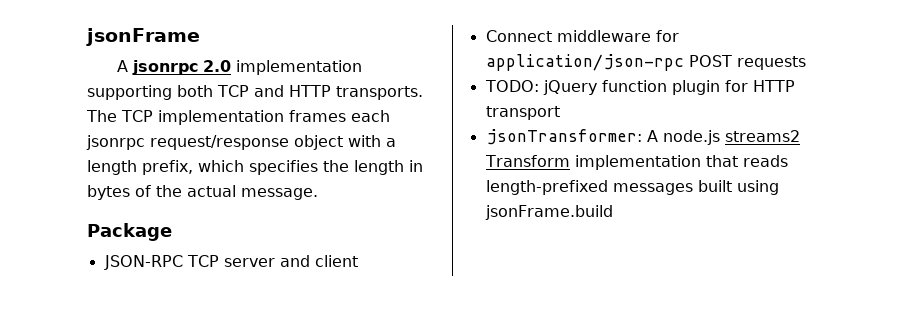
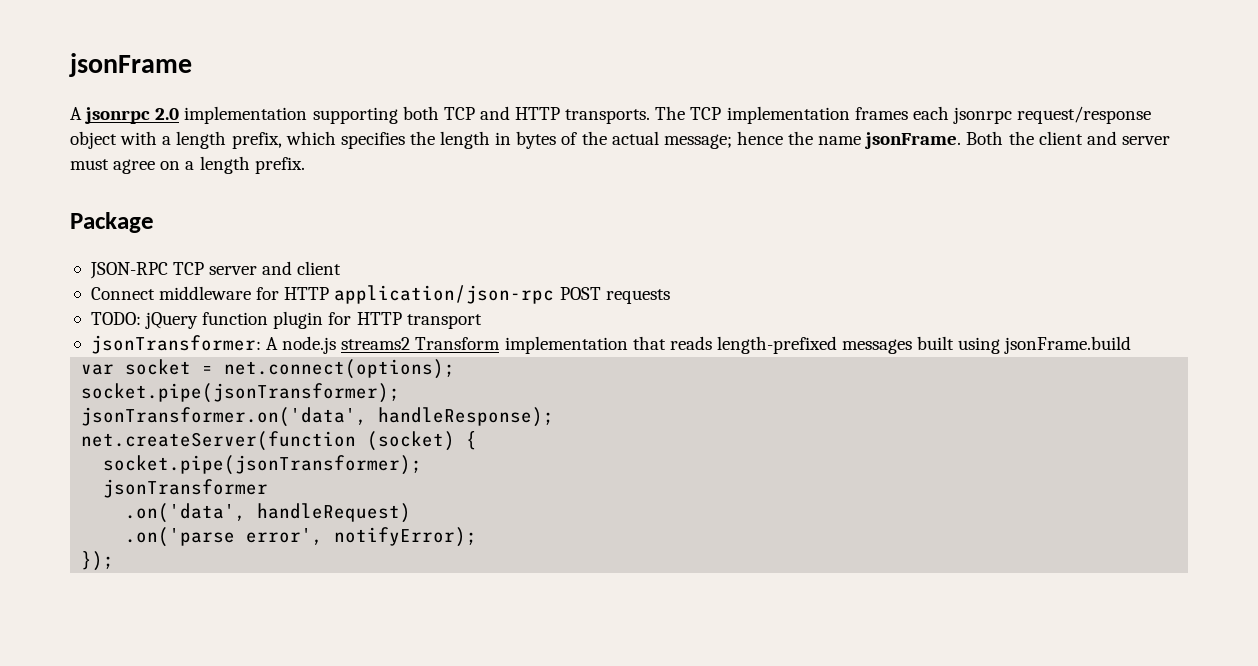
- The TCP implementation frames each jsonrpc request/response object with a length prefix, which specifies the length in bytes of the actual message.
+ The TCP implementation frames each jsonrpc request/response object with a length prefix, which specifies the length in bytes of the actual message; hence the name jsonFrame. Both the client and server must agree on a length prefix.
- Connect middleware for application/json-rpc POST requests
+ Connect middleware for HTTP application/json-rpc POST requests
+ var socket = net.connect(options);
+ socket.pipe(jsonTransformer);
+ jsonTransformer.on('data', handleResponse);
+ net.createServer(function (socket) {
+ socket.pipe(jsonTransformer);
+ jsonTransformer
+ .on('data', handleRequest)
+ .on('parse error', notifyError);
+ });

